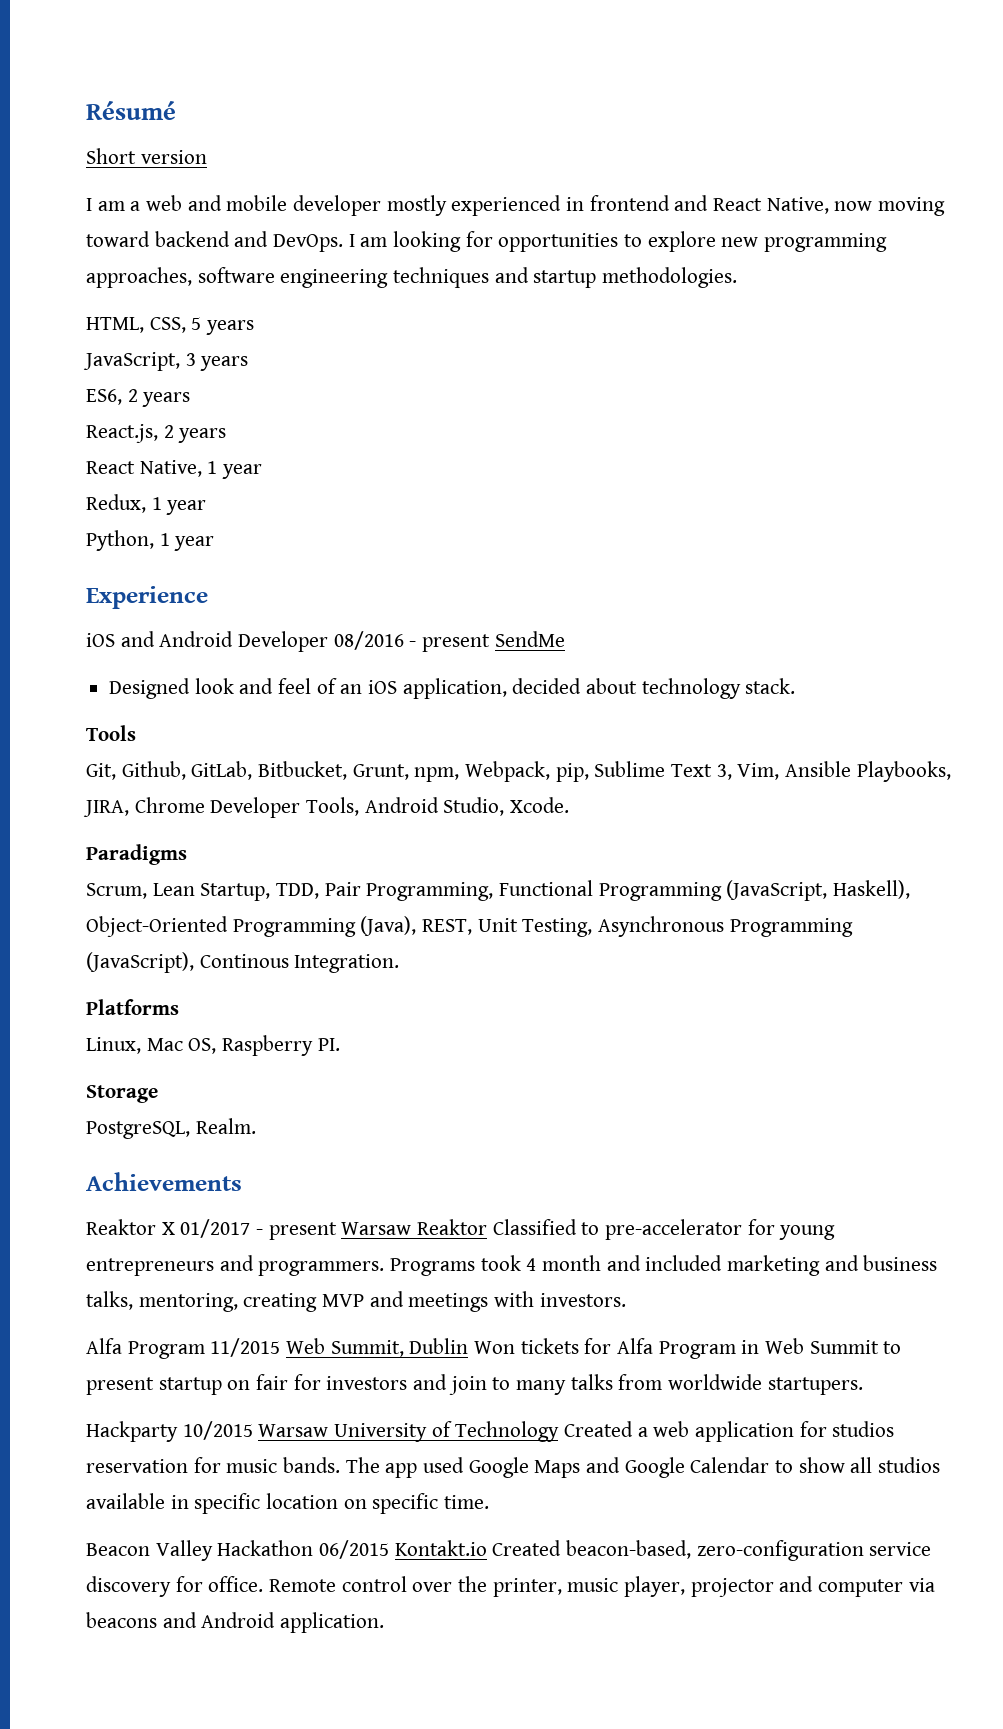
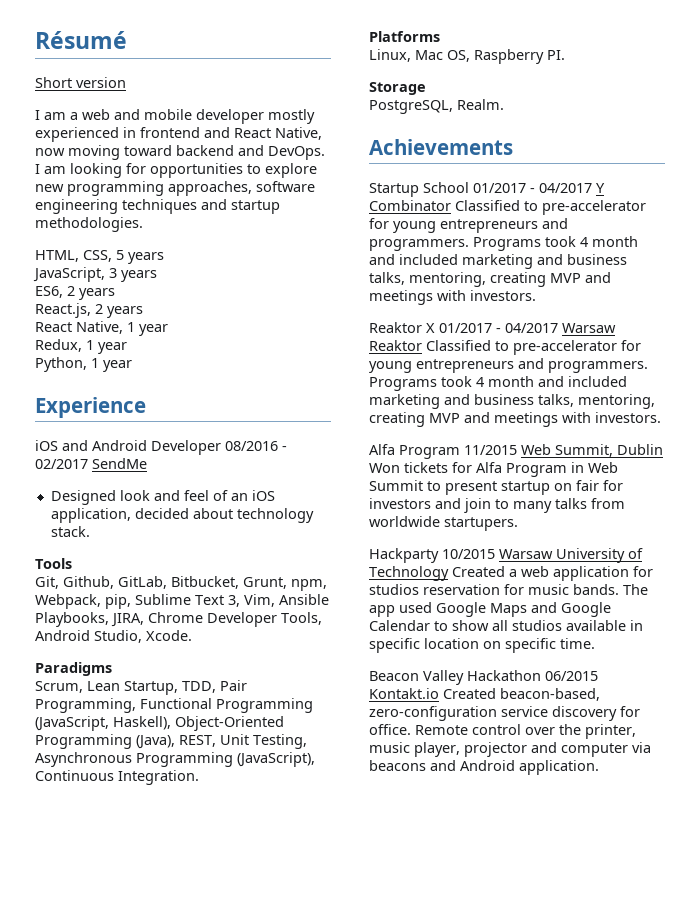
- iOS and Android Developer 08/2016 - present SendMe
+ iOS and Android Developer 08/2016 - 02/2017 SendMe
- Scrum, Lean Startup, TDD, Pair Programming, Functional Programming (JavaScript, Haskell), Object-Oriented Programming (Java), REST, Unit Testing, Asynchronous Programming (JavaScript), Continous Integration.
+ Scrum, Lean Startup, TDD, Pair Programming, Functional Programming (JavaScript, Haskell), Object-Oriented Programming (Java), REST, Unit Testing, Asynchronous Programming (JavaScript), Continuous Integration.
+ Startup School 01/2017 - 04/2017 Y Combinator Classified to pre-accelerator for young entrepreneurs and programmers. Programs took 4 month and included marketing and business talks, mentoring, creating MVP and meetings with investors.
- Reaktor X 01/2017 - present Warsaw Reaktor Classified to pre-accelerator for young entrepreneurs and programmers.
+ Reaktor X 01/2017 - 04/2017 Warsaw Reaktor Classified to pre-accelerator for young entrepreneurs and programmers.

